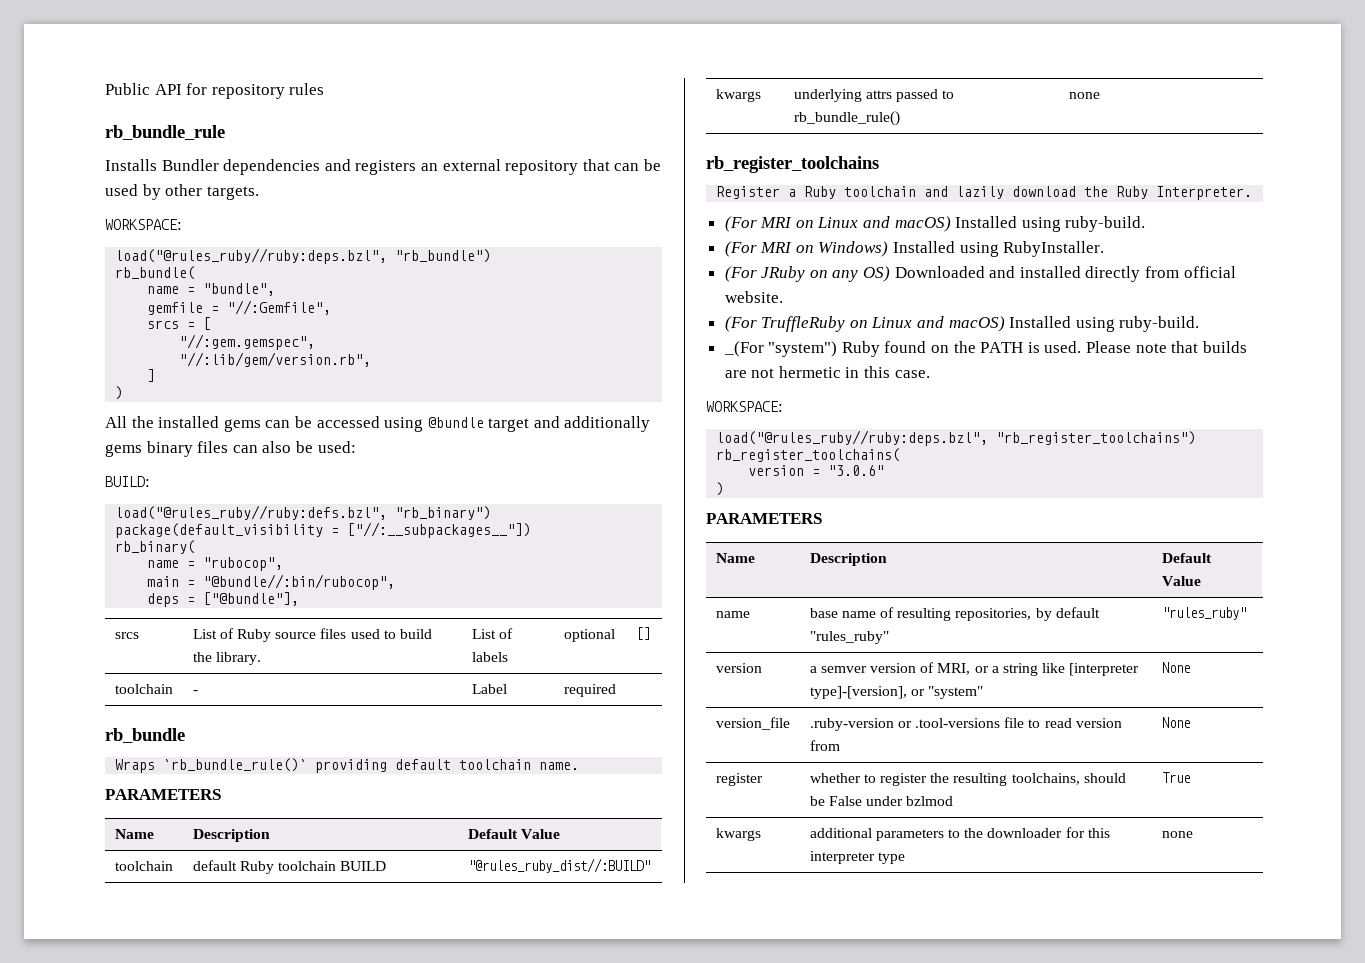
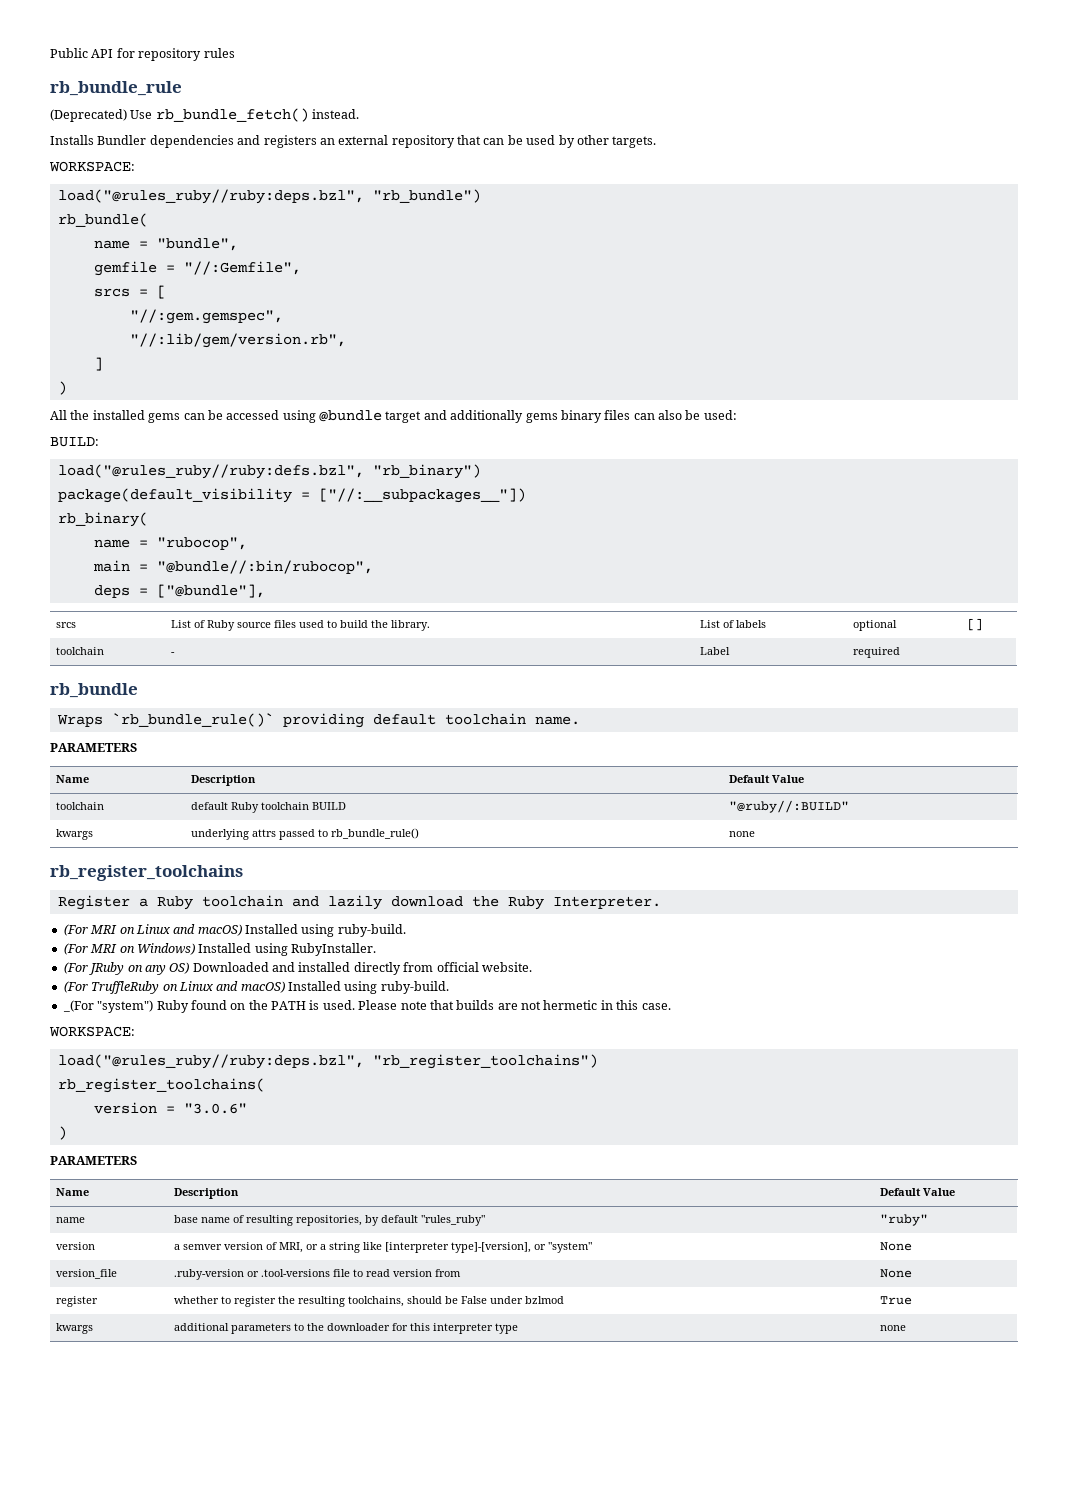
+ (Deprecated) Use rb_bundle_fetch() instead.
- toolchain | default Ruby toolchain BUILD | "@rules_ruby_dist//:BUILD"
+ toolchain | default Ruby toolchain BUILD | "@ruby//:BUILD"
- name | base name of resulting repositories, by default "rules_ruby" | "rules_ruby"
+ name | base name of resulting repositories, by default "rules_ruby" | "ruby"

